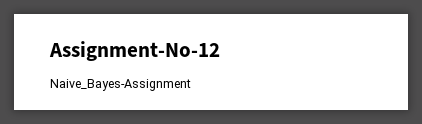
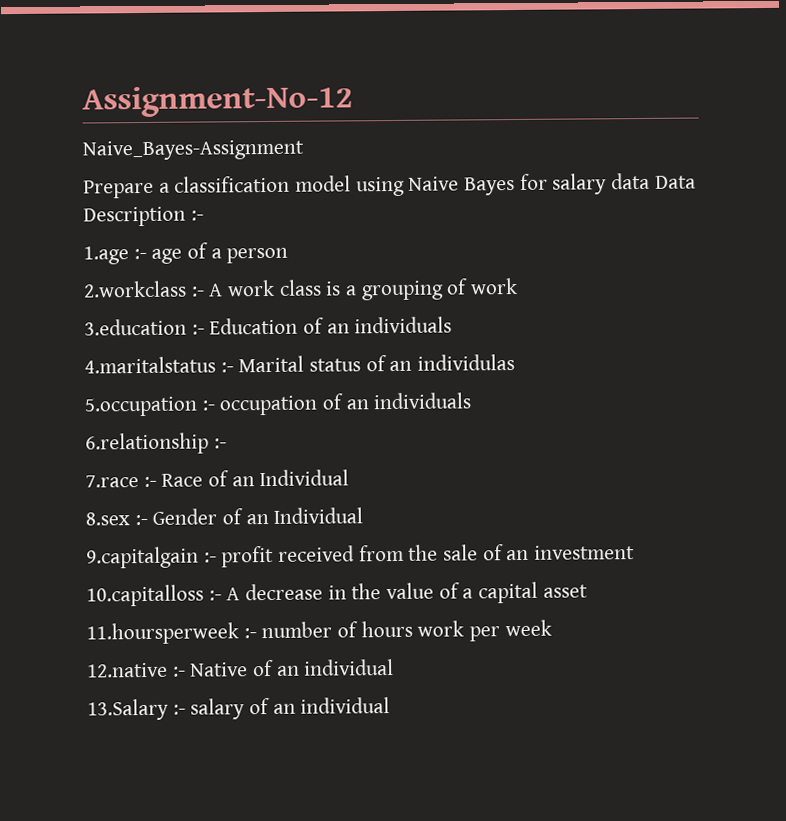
+ Prepare a classification model using Naive Bayes for salary data Data Description :-
+ 1.age :- age of a person
+ 2.workclass :- A work class is a grouping of work
+ 3.education :- Education of an individuals
+ 4.maritalstatus :- Marital status of an individulas
+ 5.occupation :- occupation of an individuals
+ 6.relationship :-
+ 7.race :- Race of an Individual
+ 8.sex :- Gender of an Individual
+ 9.capitalgain :- profit received from the sale of an investment
+ 10.capitalloss :- A decrease in the value of a capital asset
+ 11.hoursperweek :- number of hours work per week
+ 12.native :- Native of an individual
+ 13.Salary :- salary of an individual

